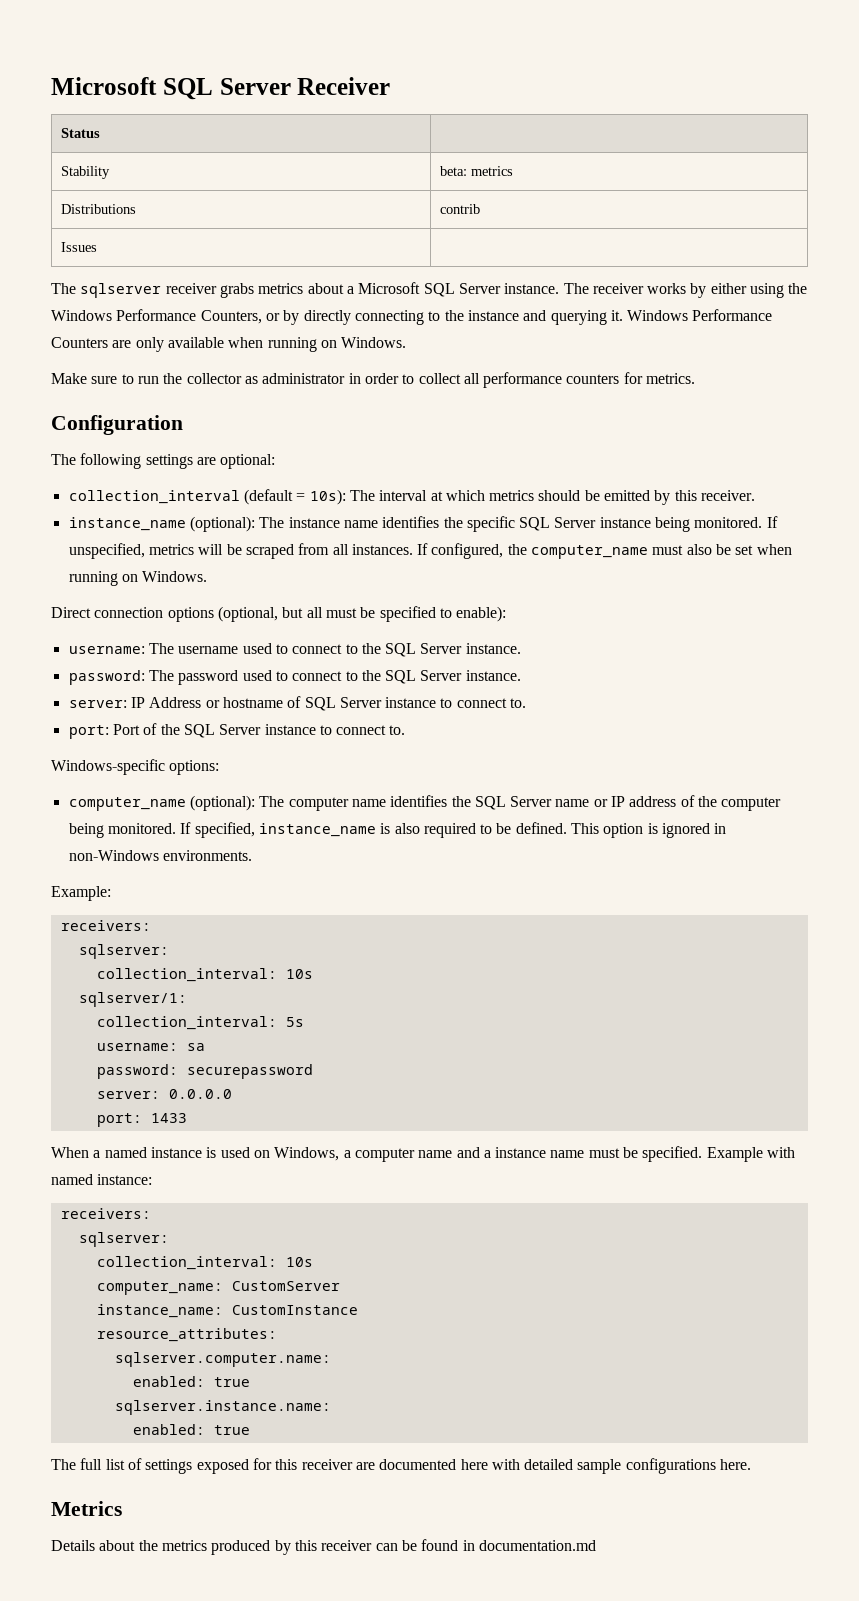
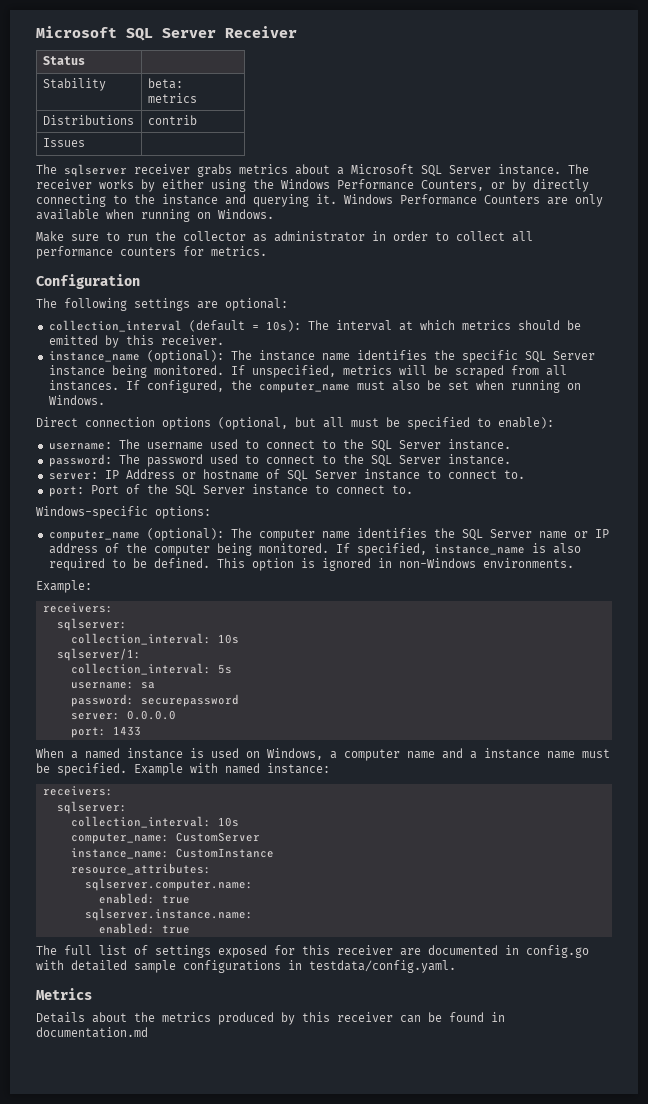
- The full list of settings exposed for this receiver are documented here with detailed sample configurations here.
+ The full list of settings exposed for this receiver are documented in config.go with detailed sample configurations in testdata/config.yaml.

